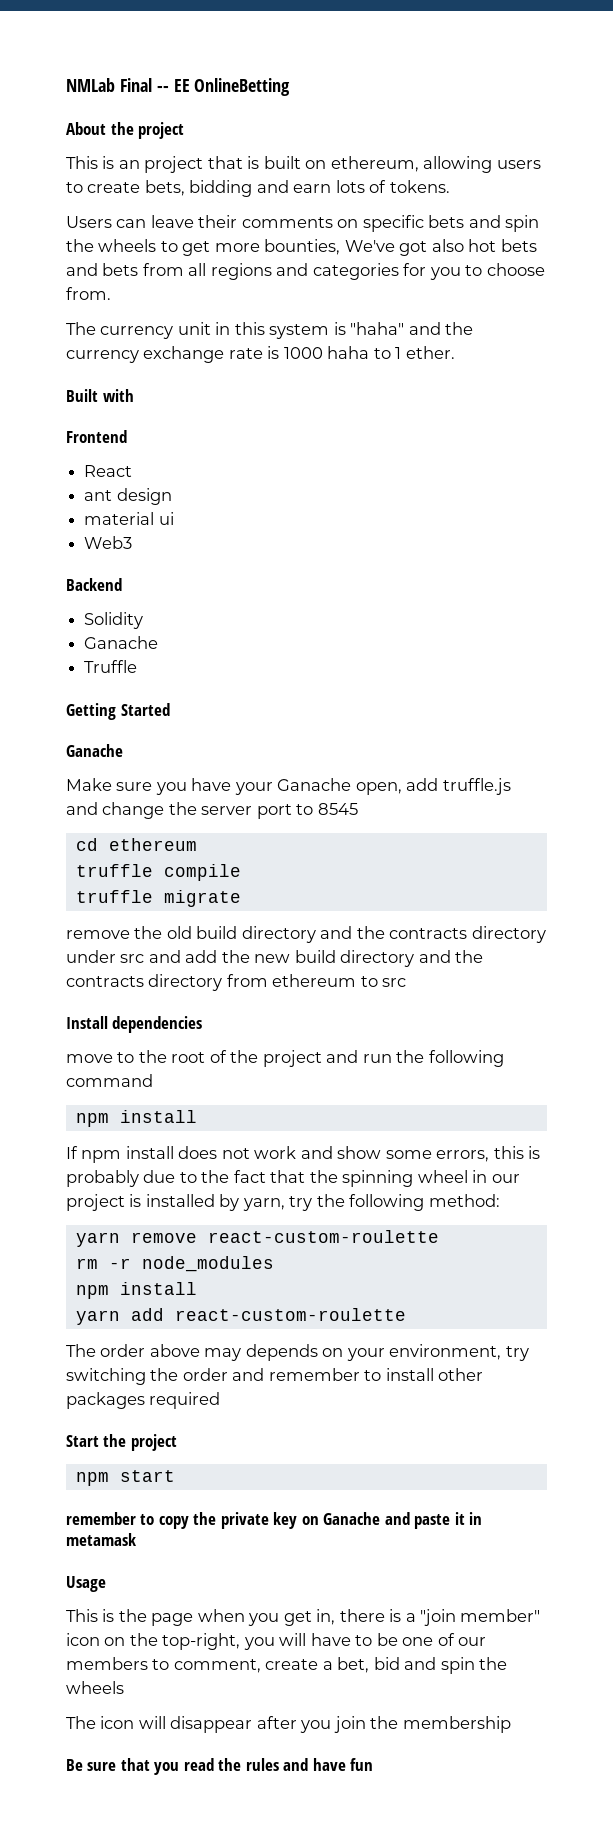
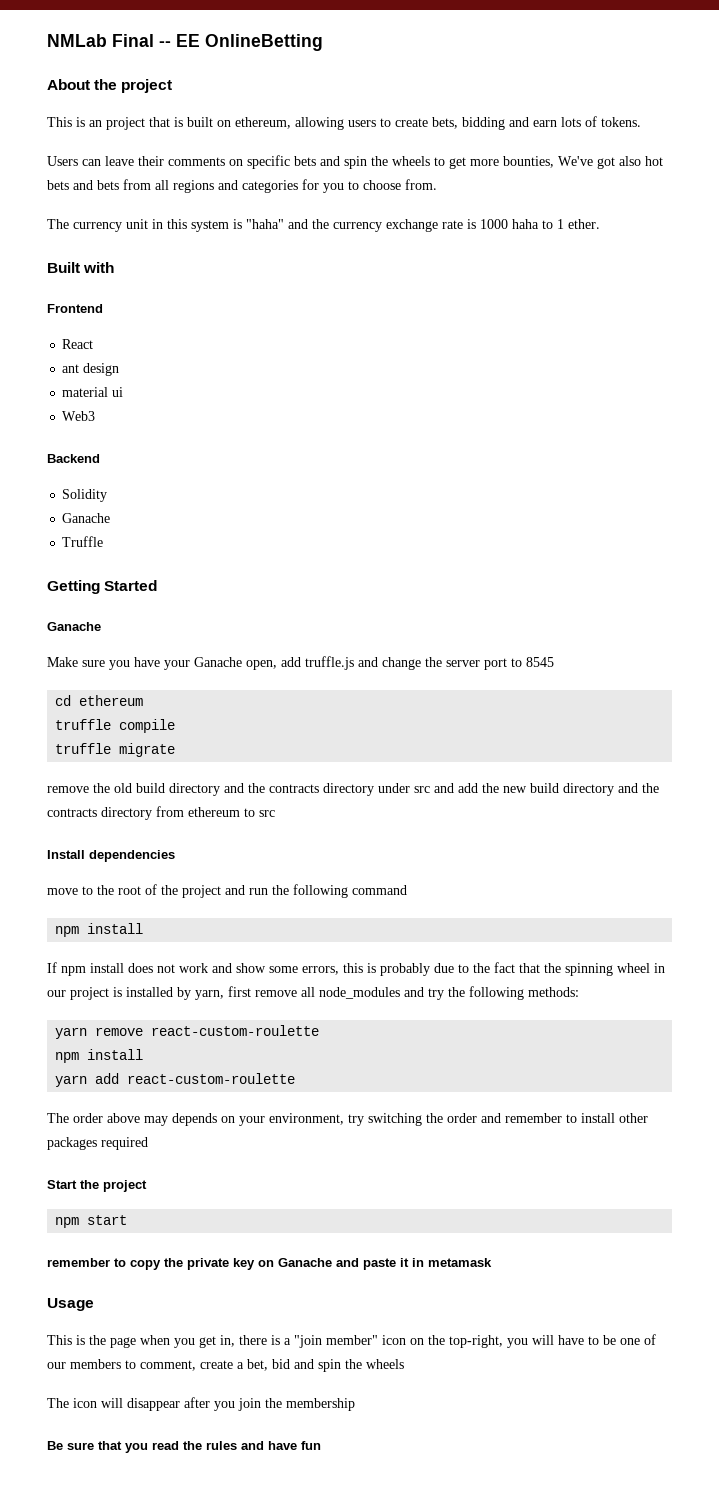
- If npm install does not work and show some errors, this is probably due to the fact that the spinning wheel in our project is installed by yarn, try the following method:
+ If npm install does not work and show some errors, this is probably due to the fact that the spinning wheel in our project is installed by yarn, first remove all node_modules and try the following methods:
- rm -r node_modules

